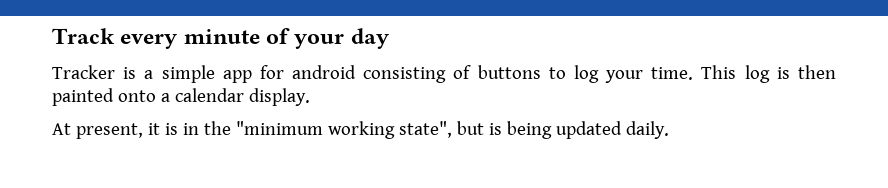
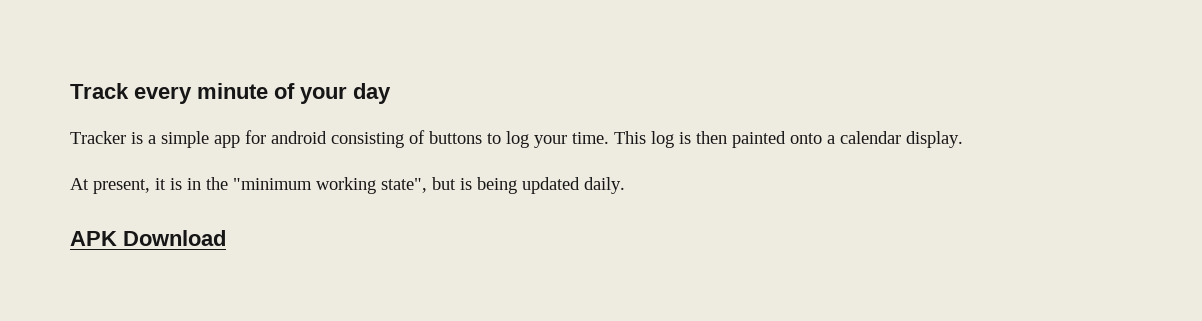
+ APK Download

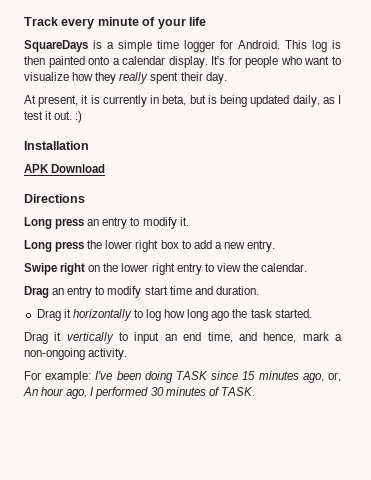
- Track every minute of your day
- Tracker is a simple app for android consisting of buttons to log your time.
+ Track every minute of your life
+ SquareDays is a simple time logger for Android.
- This log is then painted onto a calendar display.
- At present, it is in the "minimum working state", but is being updated daily.
+ This log is then painted onto a calendar display. It's for people who want to visualize how they really spent their day.
+ At present, it is currently in beta, but is being updated daily, as I test it out. :)
+ Installation
  APK Download
+ Directions
+ Long press an entry to modify it.
+ Long press the lower right box to add a new entry.
+ Swipe right on the lower right entry to view the calendar.
+ Drag an entry to modify start time and duration.
+ Drag it horizontally to log how long ago the task started.
+ Drag it vertically to input an end time, and hence, mark a non-ongoing activity.
+ For example: I've been doing TASK since 15 minutes ago, or, An hour ago, I performed 30 minutes of TASK.

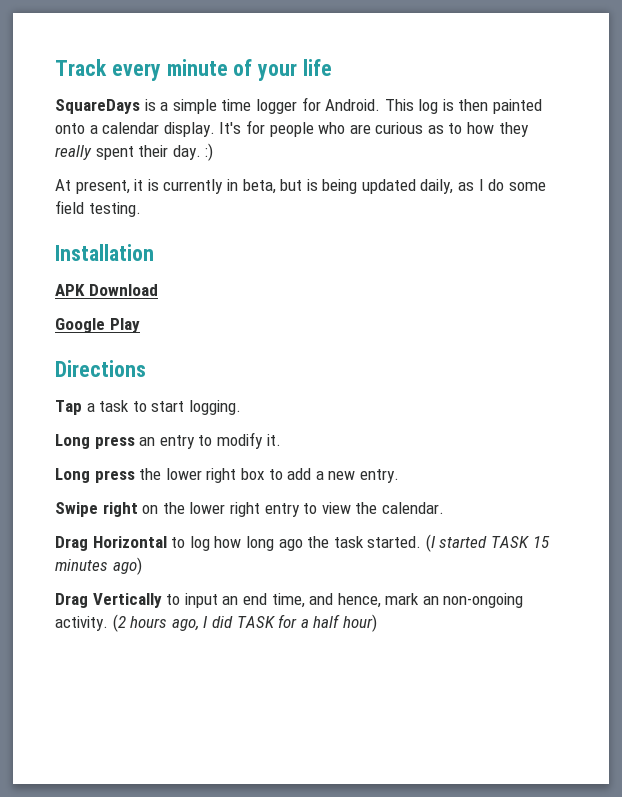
- It's for people who want to visualize how they really spent their day.
+ It's for people who are curious as to how they really spent their day. :)
- At present, it is currently in beta, but is being updated daily, as I test it out. :)
+ At present, it is currently in beta, but is being updated daily, as I do some field testing.
+ Google Play
+ Tap a task to start logging.
- Drag an entry to modify start time and duration.
- Drag it horizontally to log how long ago the task started.
- Drag it vertically to input an end time, and hence, mark a non-ongoing activity.
- For example: I've been doing TASK since 15 minutes ago, or, An hour ago, I performed 30 minutes of TASK.
+ Drag Horizontal to log how long ago the task started. (I started TASK 15 minutes ago)
+ Drag Vertically to input an end time, and hence, mark an non-ongoing activity. (2 hours ago, I did TASK for a half hour)

